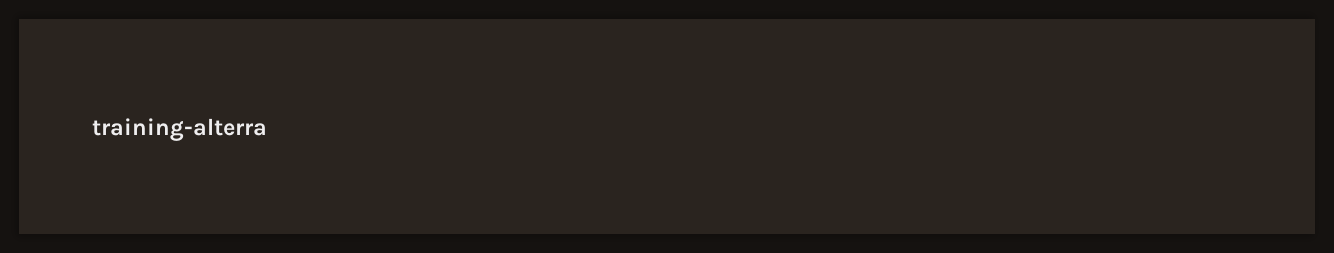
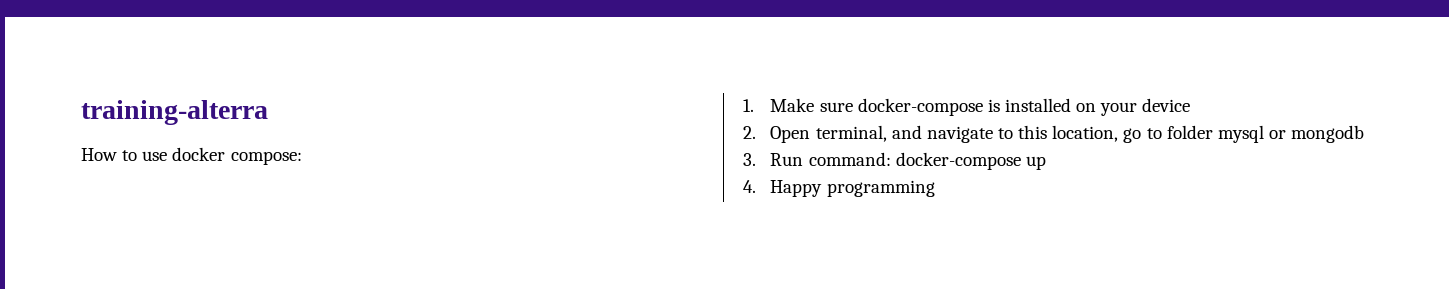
+ How to use docker compose:
+ 1. Make sure docker-compose is installed on your device
+ 2. Open terminal, and navigate to this location, go to folder mysql or mongodb
+ 3. Run command: docker-compose up
+ 4. Happy programming

